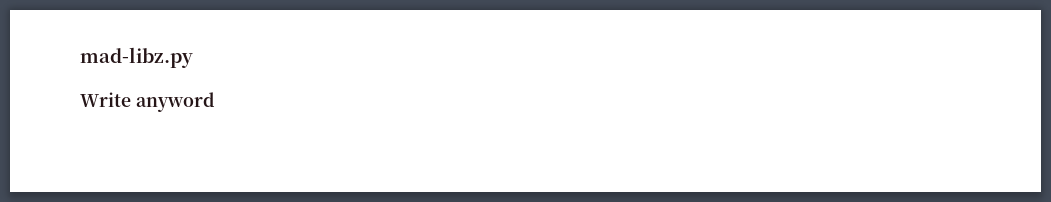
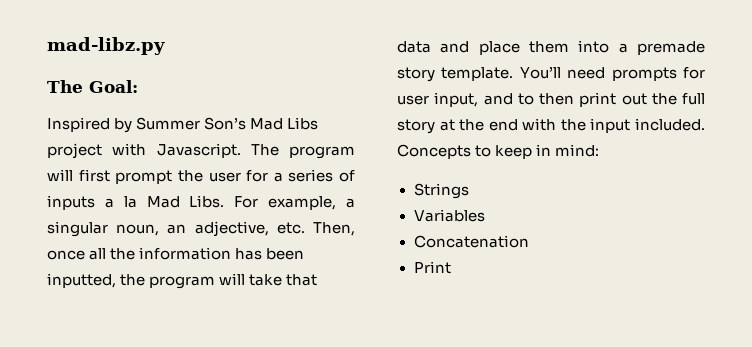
- Write anyword
+ The Goal:
+ Inspired by Summer Son’s Mad Libs project with Javascript. The program will first prompt the user for a series of inputs a la Mad Libs. For example, a singular noun, an adjective, etc. Then, once all the information has been inputted, the program will take that data and place them into a premade story template. You’ll need prompts for user input, and to then print out the full story at the end with the input included. Concepts to keep in mind:
+ Strings
+ Variables
+ Concatenation
+ Print

